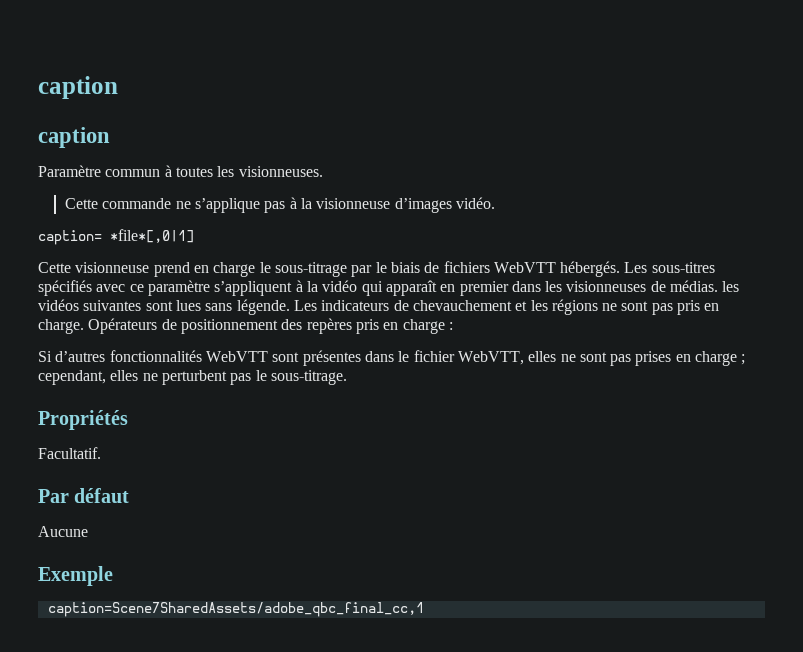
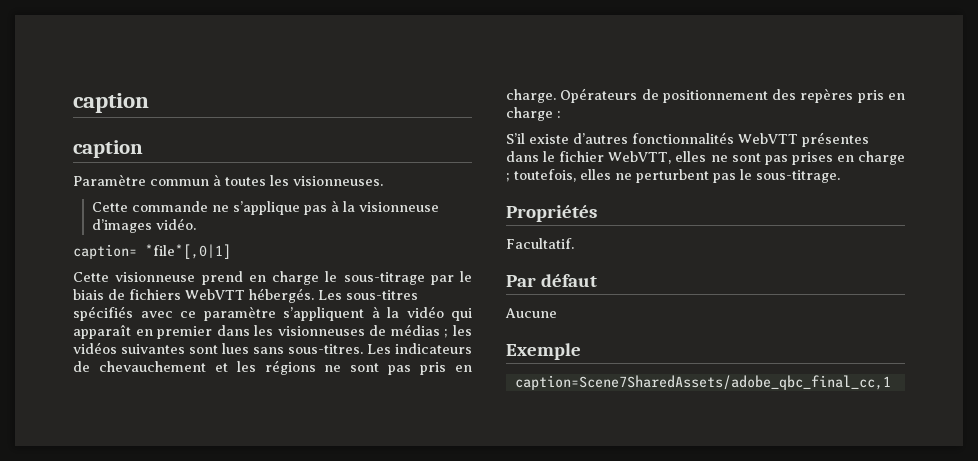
- Les sous-titres spécifiés avec ce paramètre s’appliquent à la vidéo qui apparaît en premier dans les visionneuses de médias. les vidéos suivantes sont lues sans légende.
+ Les sous-titres spécifiés avec ce paramètre s’appliquent à la vidéo qui apparaît en premier dans les visionneuses de médias ; les vidéos suivantes sont lues sans sous-titres.
- Si d’autres fonctionnalités WebVTT sont présentes dans le fichier WebVTT, elles ne sont pas prises en charge ; cependant, elles ne perturbent pas le sous-titrage.
+ S’il existe d’autres fonctionnalités WebVTT présentes dans le fichier WebVTT, elles ne sont pas prises en charge ; toutefois, elles ne perturbent pas le sous-titrage.

